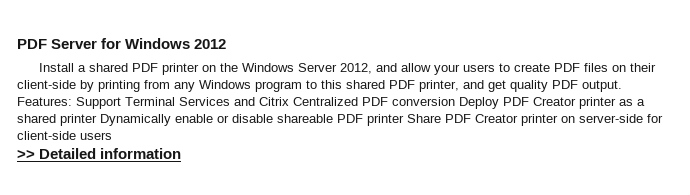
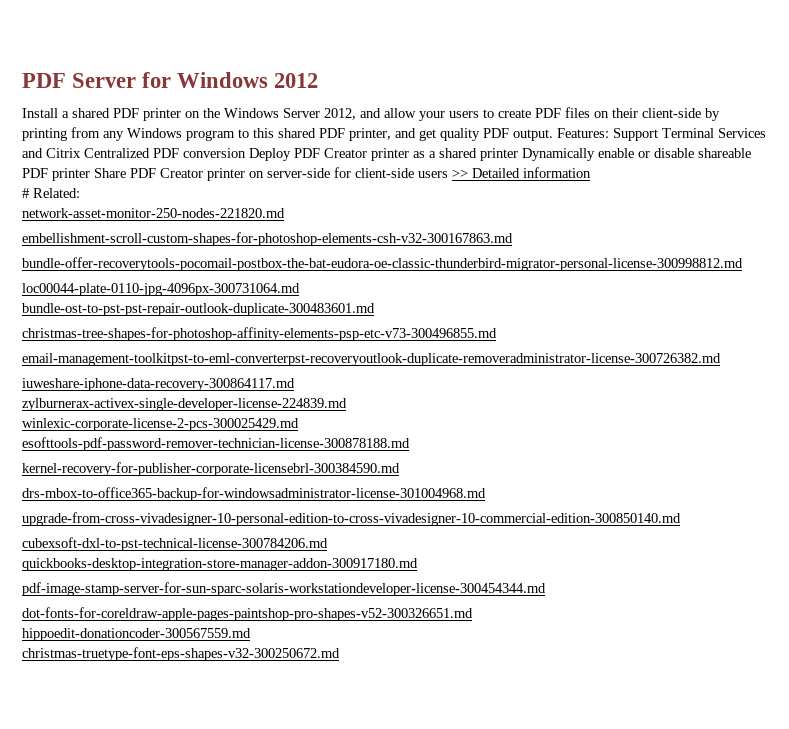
- Features: Support Terminal Services and Citrix Centralized PDF conversion Deploy PDF Creator printer as a shared printer Dynamically enable or disable shareable PDF printer Share PDF Creator printer on server-side for client-side users
- >> Detailed information
+ Features: Support Terminal Services and Citrix Centralized PDF conversion Deploy PDF Creator printer as a shared printer Dynamically enable or disable shareable PDF printer Share PDF Creator printer on server-side for client-side users >> Detailed information
+ # Related:
+ network-asset-monitor-250-nodes-221820.md
+ embellishment-scroll-custom-shapes-for-photoshop-elements-csh-v32-300167863.md
+ bundle-offer-recoverytools-pocomail-postbox-the-bat-eudora-oe-classic-thunderbird-migrator-personal-license-300998812.md
+ loc00044-plate-0110-jpg-4096px-300731064.md
+ bundle-ost-to-pst-pst-repair-outlook-duplicate-300483601.md
+ christmas-tree-shapes-for-photoshop-affinity-elements-psp-etc-v73-300496855.md
+ email-management-toolkitpst-to-eml-converterpst-recoveryoutlook-duplicate-removeradministrator-license-300726382.md
+ iuweshare-iphone-data-recovery-300864117.md
+ zylburnerax-activex-single-developer-license-224839.md
+ winlexic-corporate-license-2-pcs-300025429.md
+ esofttools-pdf-password-remover-technician-license-300878188.md
+ kernel-recovery-for-publisher-corporate-licensebrl-300384590.md
+ drs-mbox-to-office365-backup-for-windowsadministrator-license-301004968.md
+ upgrade-from-cross-vivadesigner-10-personal-edition-to-cross-vivadesigner-10-commercial-edition-300850140.md
+ cubexsoft-dxl-to-pst-technical-license-300784206.md
+ quickbooks-desktop-integration-store-manager-addon-300917180.md
+ pdf-image-stamp-server-for-sun-sparc-solaris-workstationdeveloper-license-300454344.md
+ dot-fonts-for-coreldraw-apple-pages-paintshop-pro-shapes-v52-300326651.md
+ hippoedit-donationcoder-300567559.md
+ christmas-truetype-font-eps-shapes-v32-300250672.md

